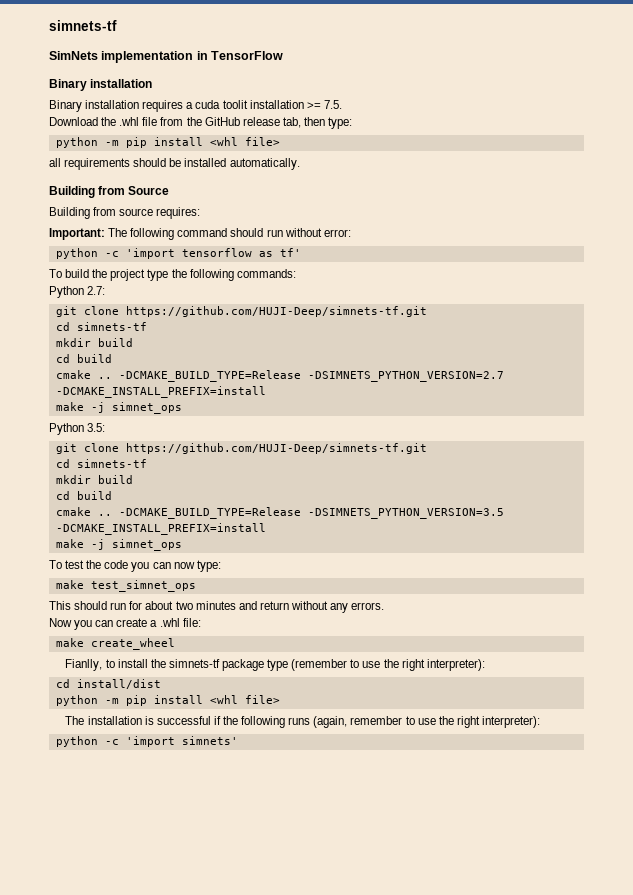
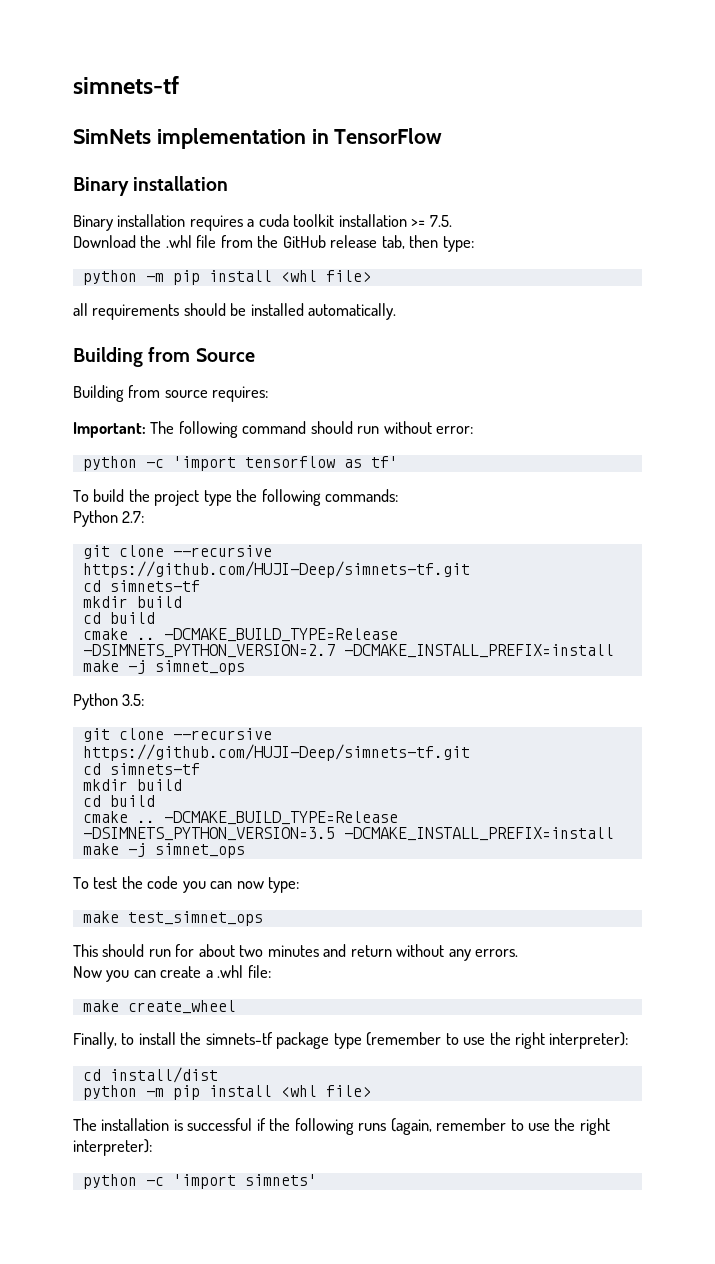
- Binary installation requires a cuda toolit installation >= 7.5.
+ Binary installation requires a cuda toolkit installation >= 7.5.
  Python 2.7:
- git clone https://github.com/HUJI-Deep/simnets-tf.git
+ git clone --recursive https://github.com/HUJI-Deep/simnets-tf.git
  Python 3.5:
- git clone https://github.com/HUJI-Deep/simnets-tf.git
+ git clone --recursive https://github.com/HUJI-Deep/simnets-tf.git
- Fianlly, to install the simnets-tf package type (remember to use the right interpreter):
+ Finally, to install the simnets-tf package type (remember to use the right interpreter):

